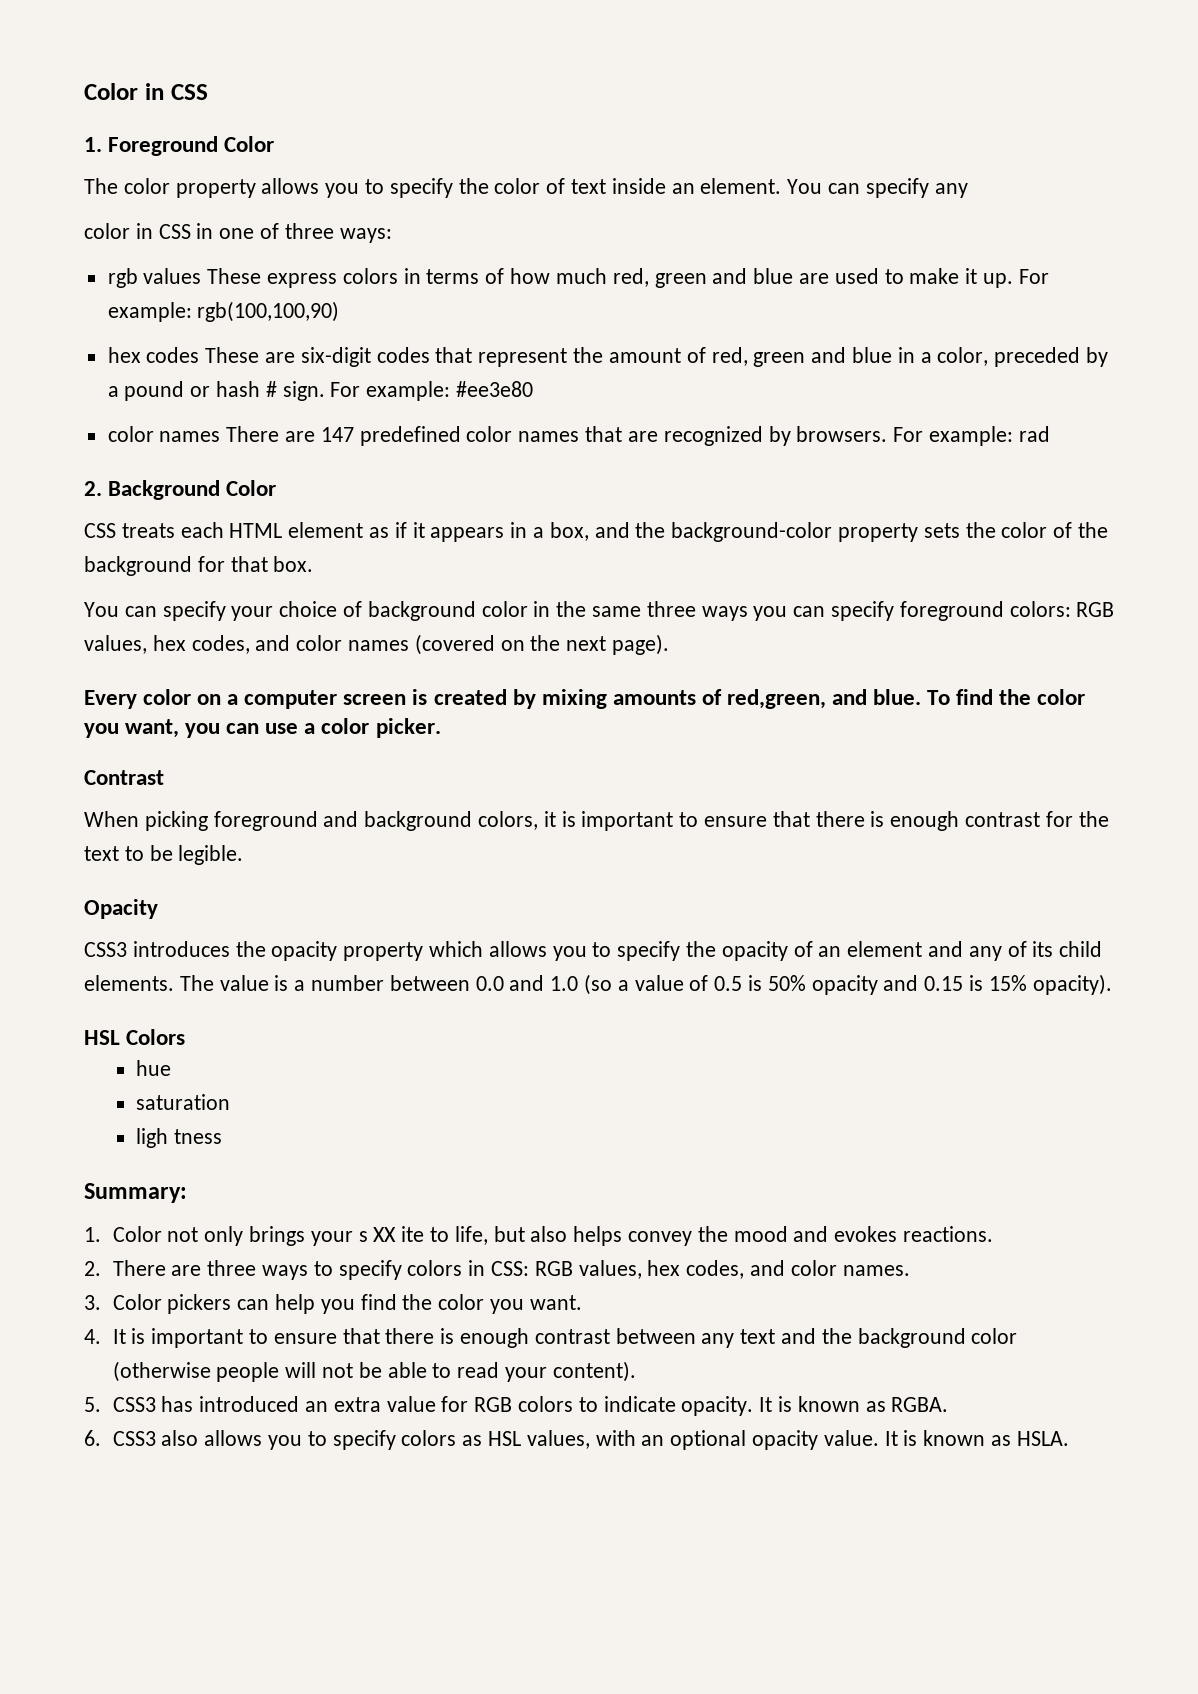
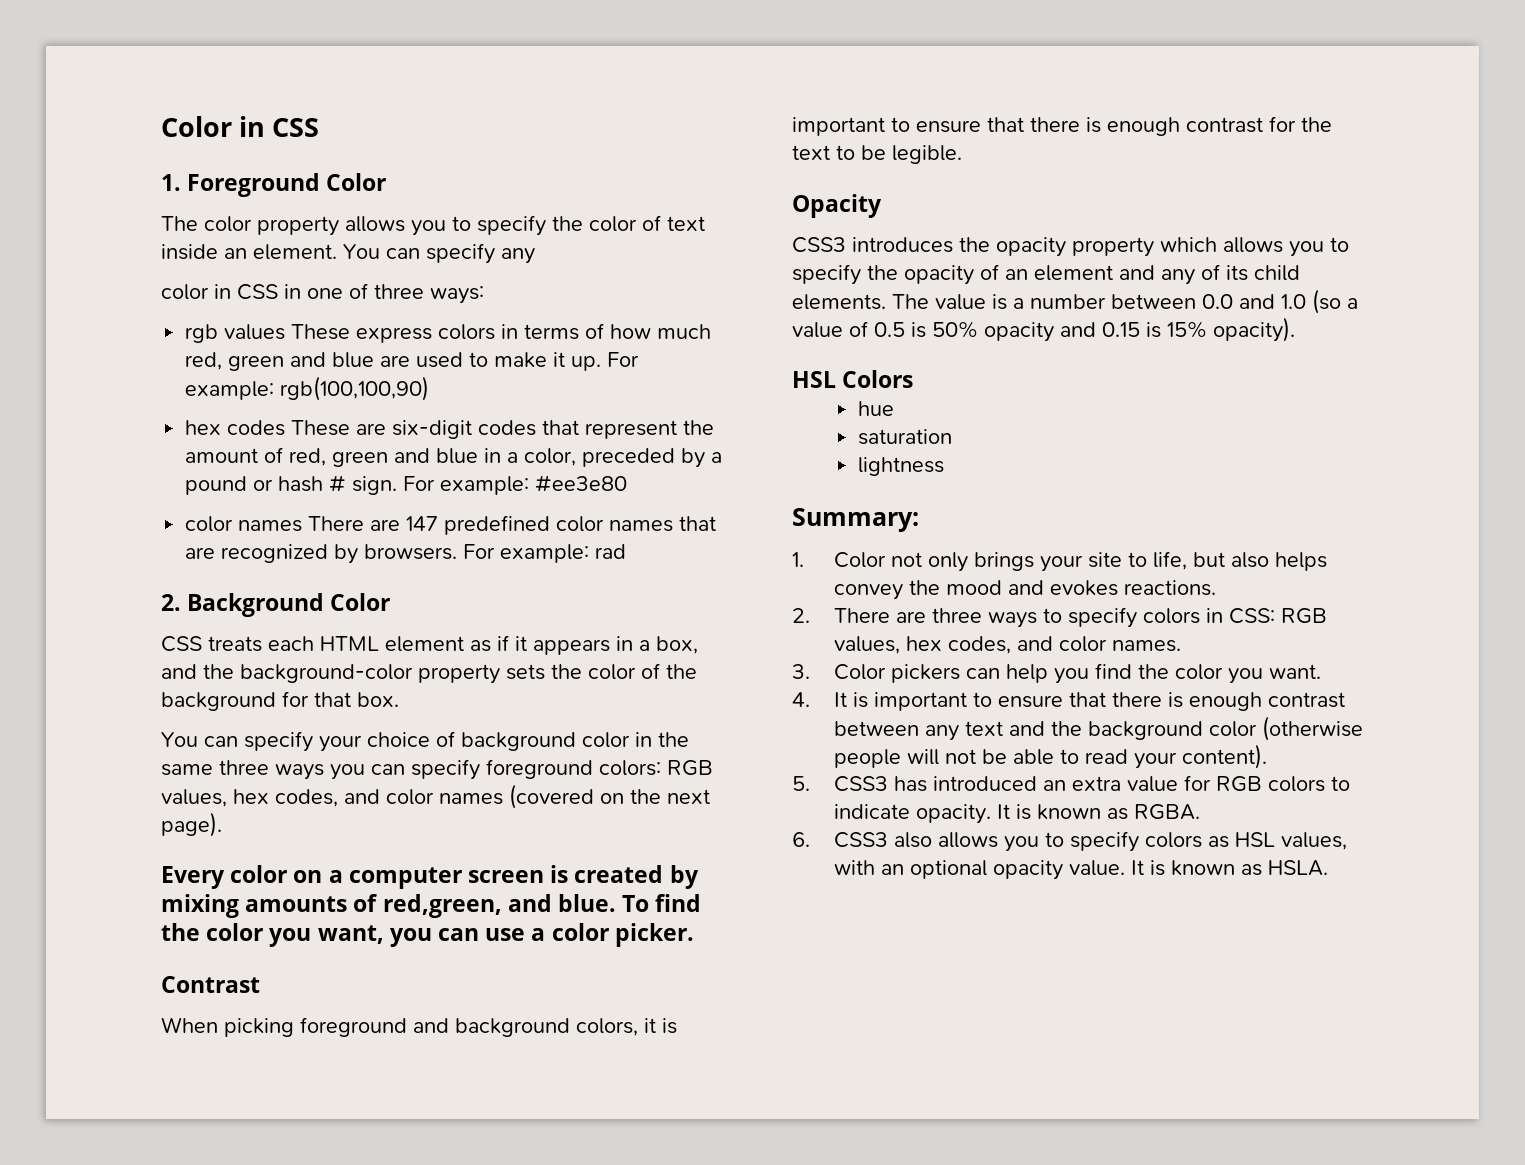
- ligh tness
+ lightness
- 1. Color not only brings your s XX ite to life, but also helps convey the mood and evokes reactions.
+ 1. Color not only brings your site to life, but also helps convey the mood and evokes reactions.

